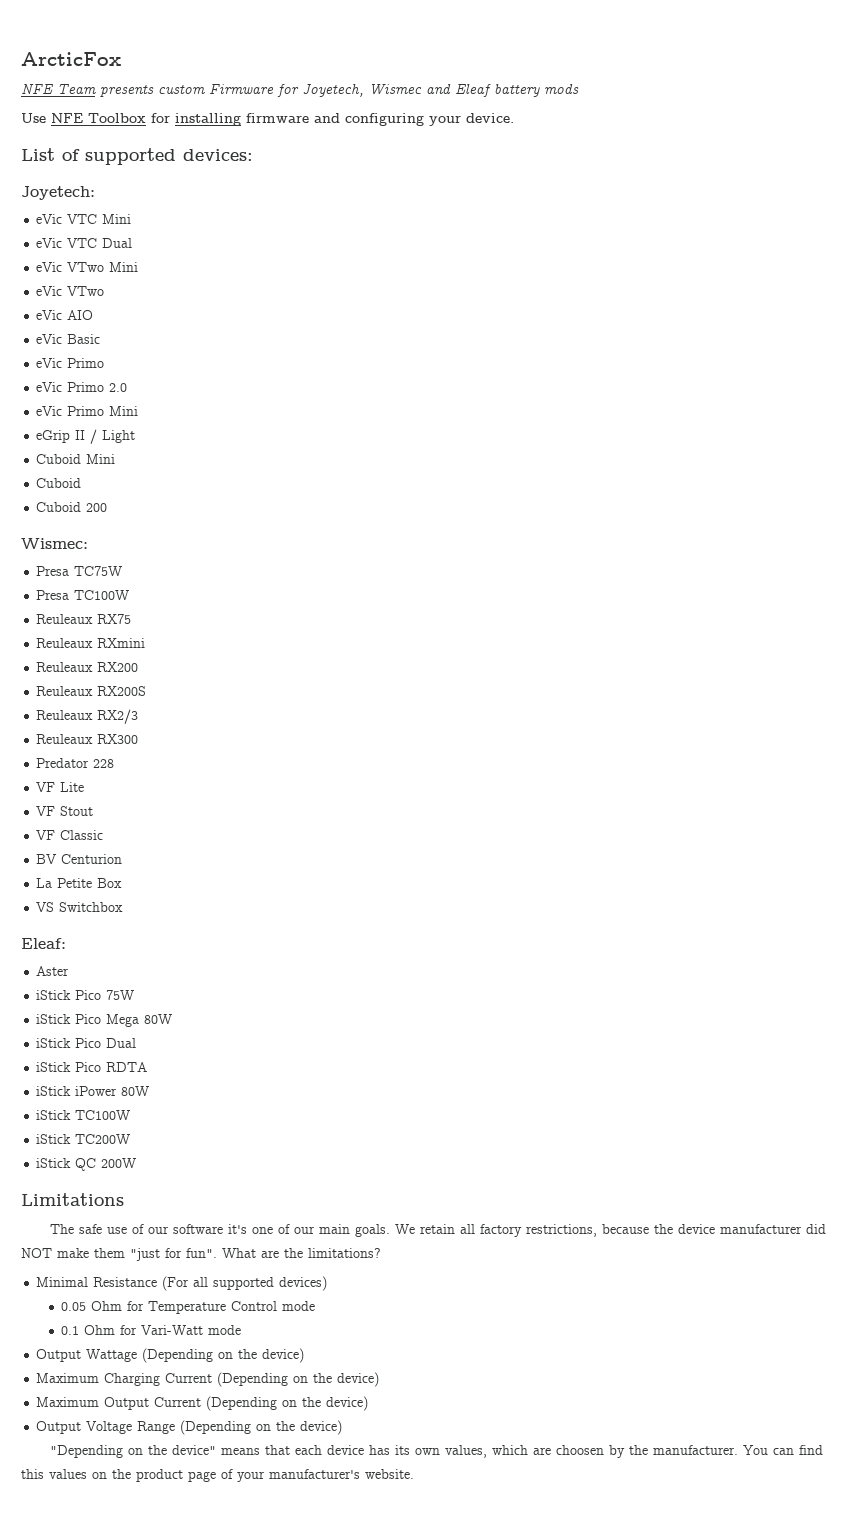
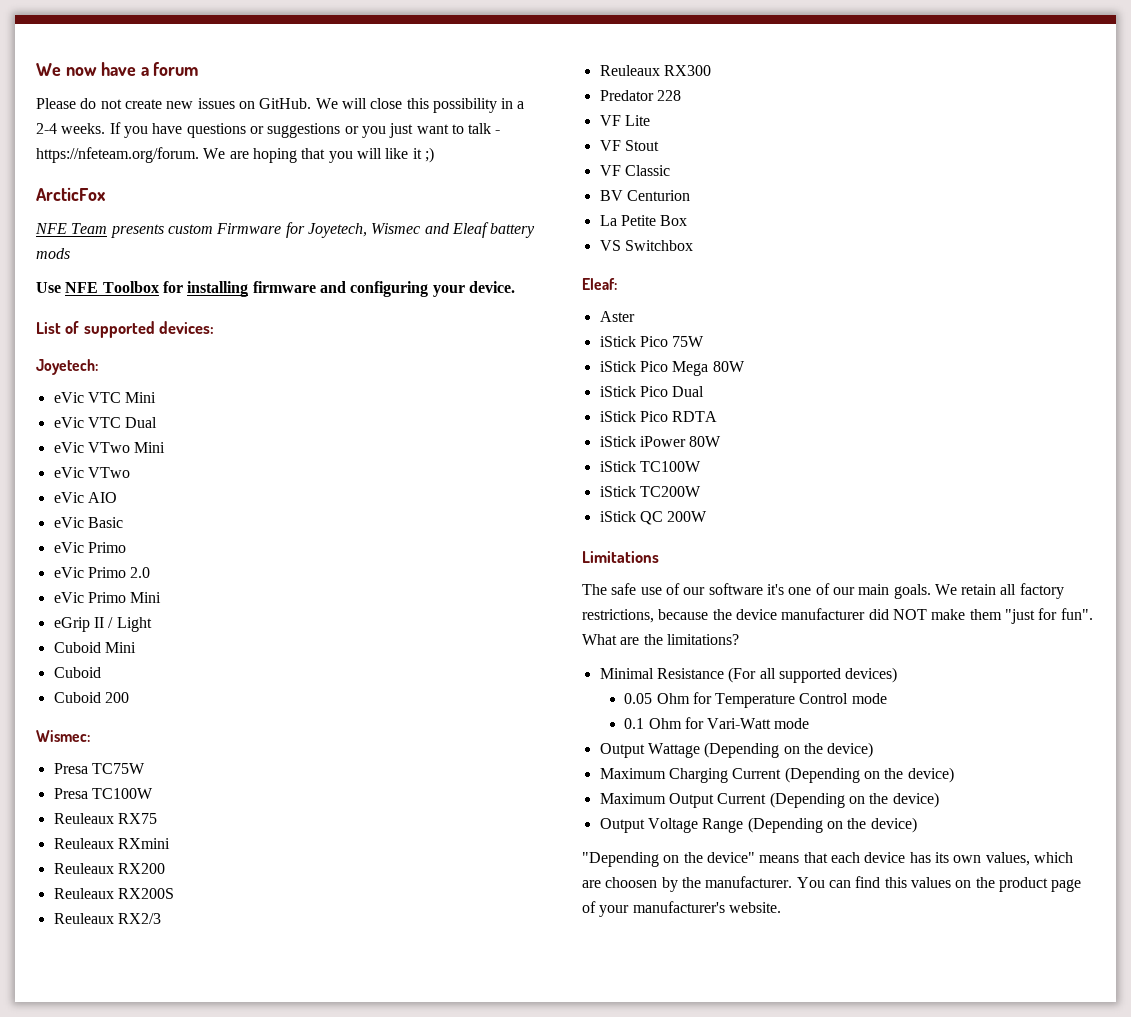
+ We now have a forum
+ Please do not create new issues on GitHub. We will close this possibility in a 2-4 weeks. If you have questions or suggestions or you just want to talk - https://nfeteam.org/forum. We are hoping that you will like it ;)

